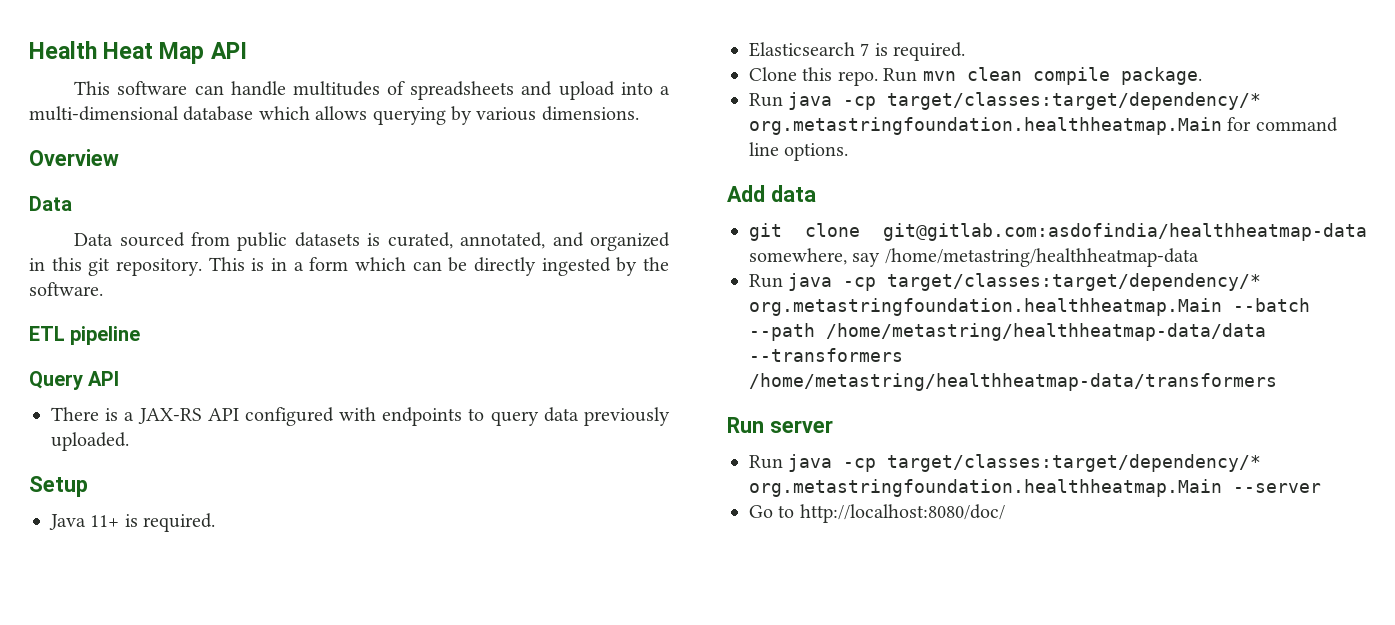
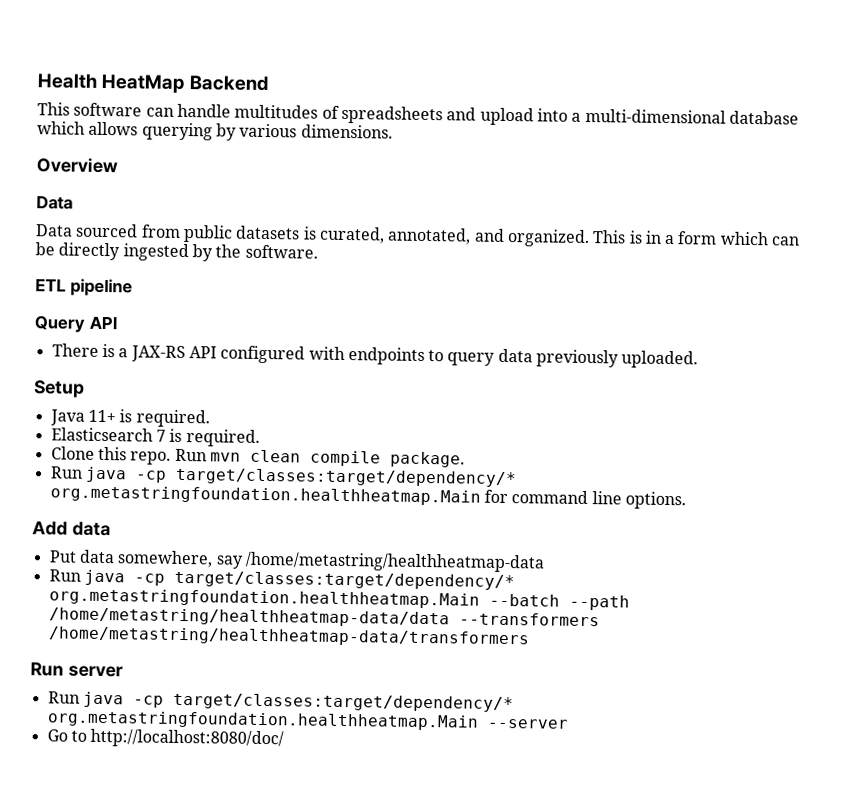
- Health Heat Map API
+ Health HeatMap Backend
- Data sourced from public datasets is curated, annotated, and organized in this git repository.
+ Data sourced from public datasets is curated, annotated, and organized.
- git clone git@gitlab.com:asdofindia/healthheatmap-data somewhere, say /home/metastring/healthheatmap-data
+ Put data somewhere, say /home/metastring/healthheatmap-data

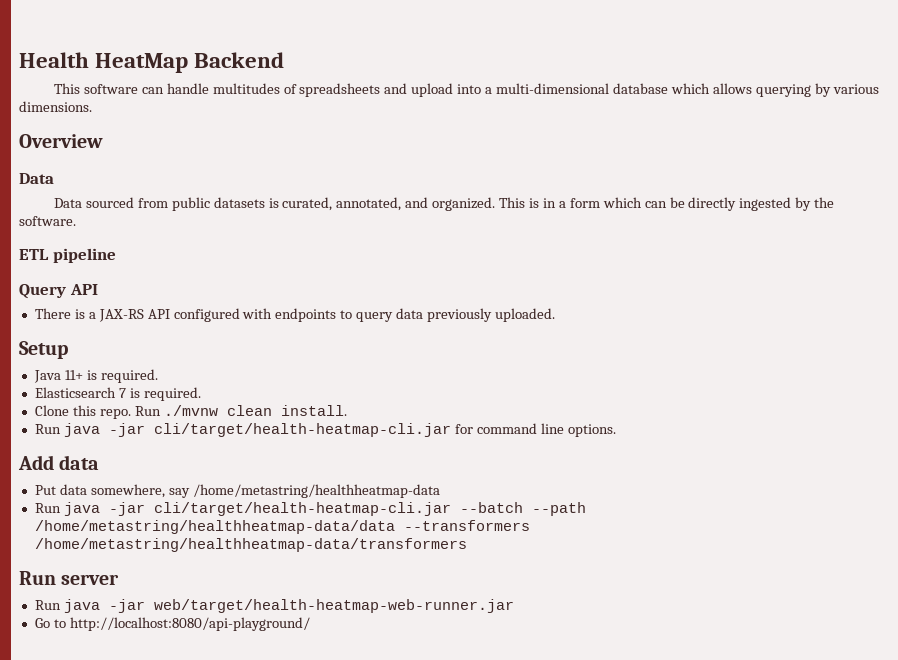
- Run mvn clean compile package.
- Run java -cp target/classes:target/dependency/* org.metastringfoundation.healthheatmap.Main for command line options.
+ Run ./mvnw clean install.
+ Run java -jar cli/target/health-heatmap-cli.jar for command line options.
- Run java -cp target/classes:target/dependency/* org.metastringfoundation.healthheatmap.Main --batch --path /home/metastring/healthheatmap-data/data --transformers /home/metastring/healthheatmap-data/transformers
+ Run java -jar cli/target/health-heatmap-cli.jar --batch --path /home/metastring/healthheatmap-data/data --transformers /home/metastring/healthheatmap-data/transformers
- Run java -cp target/classes:target/dependency/* org.metastringfoundation.healthheatmap.Main --server
+ Run java -jar web/target/health-heatmap-web-runner.jar
- Go to http://localhost:8080/doc/
+ Go to http://localhost:8080/api-playground/

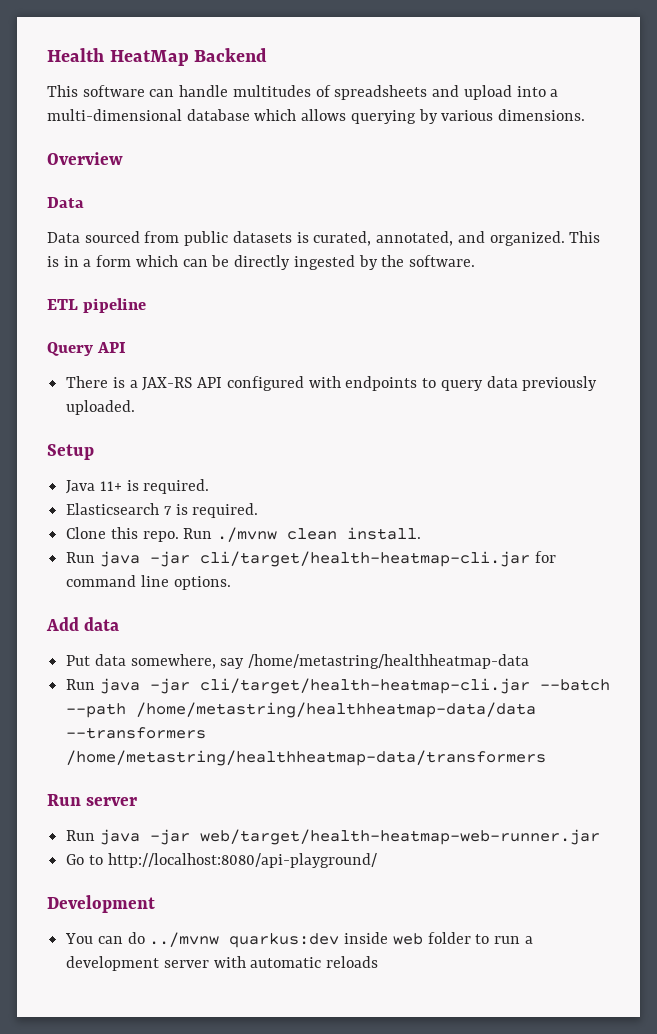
+ Development
+ You can do ../mvnw quarkus:dev inside web folder to run a development server with automatic reloads

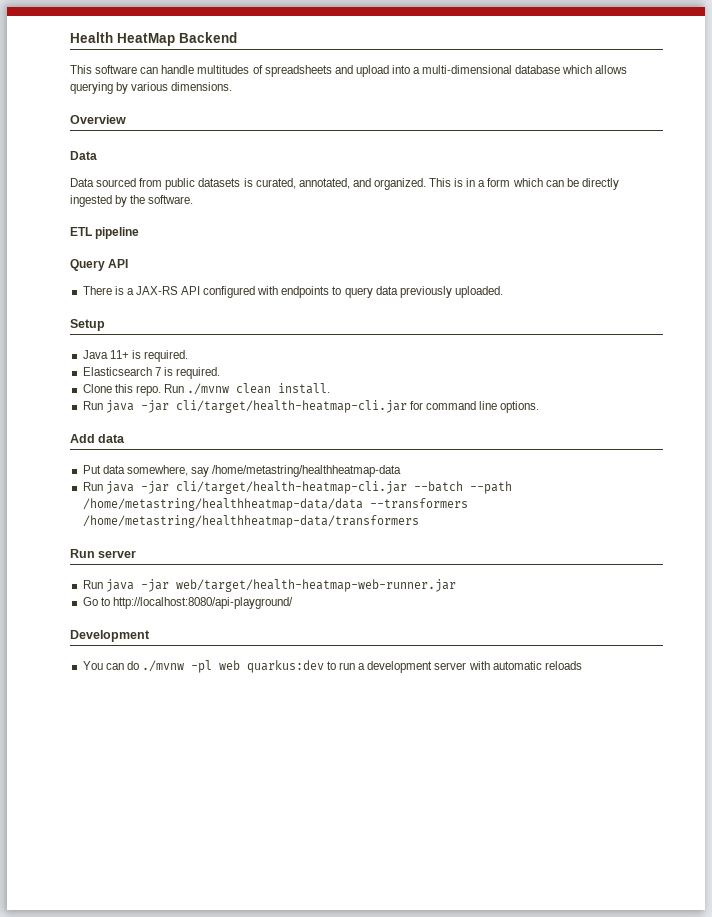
- You can do ../mvnw quarkus:dev inside web folder to run a development server with automatic reloads
+ You can do ./mvnw -pl web quarkus:dev to run a development server with automatic reloads

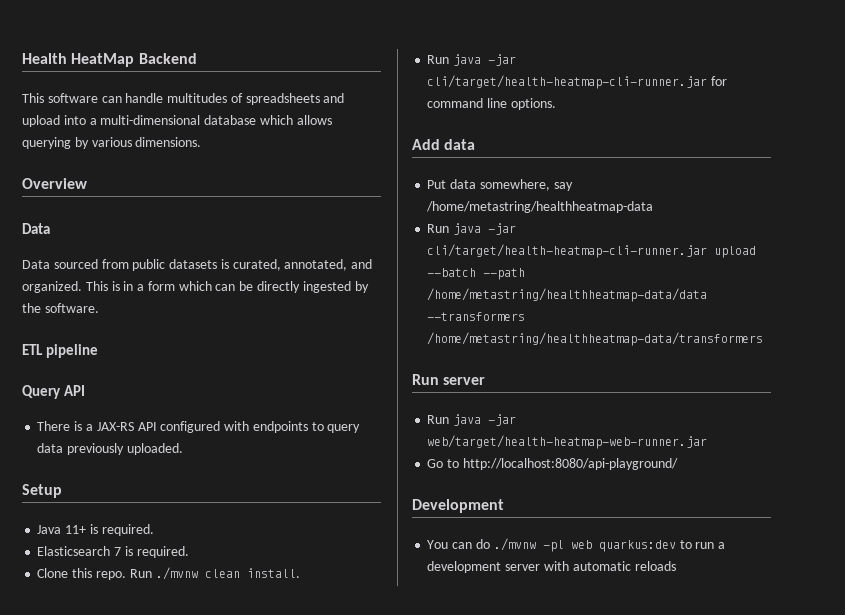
- Run java -jar cli/target/health-heatmap-cli.jar for command line options.
+ Run java -jar cli/target/health-heatmap-cli-runner.jar for command line options.
- Run java -jar cli/target/health-heatmap-cli.jar --batch --path /home/metastring/healthheatmap-data/data --transformers /home/metastring/healthheatmap-data/transformers
+ Run java -jar cli/target/health-heatmap-cli-runner.jar upload --batch --path /home/metastring/healthheatmap-data/data --transformers /home/metastring/healthheatmap-data/transformers

